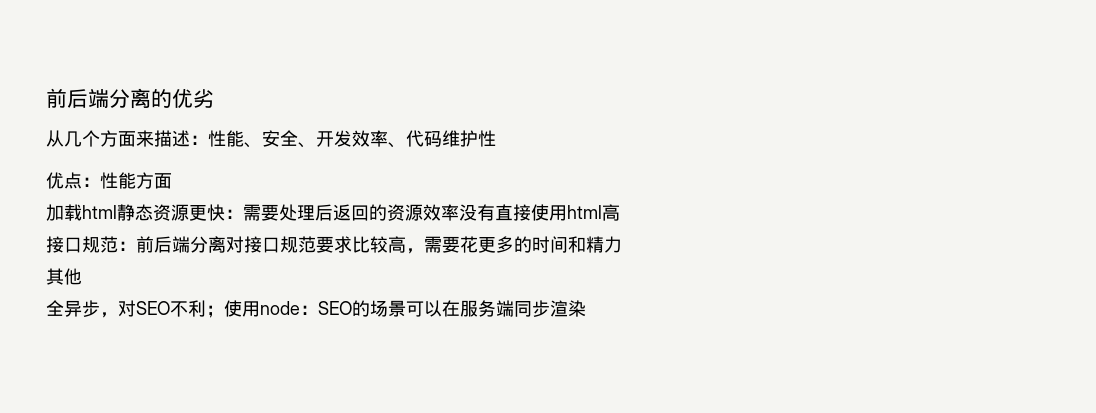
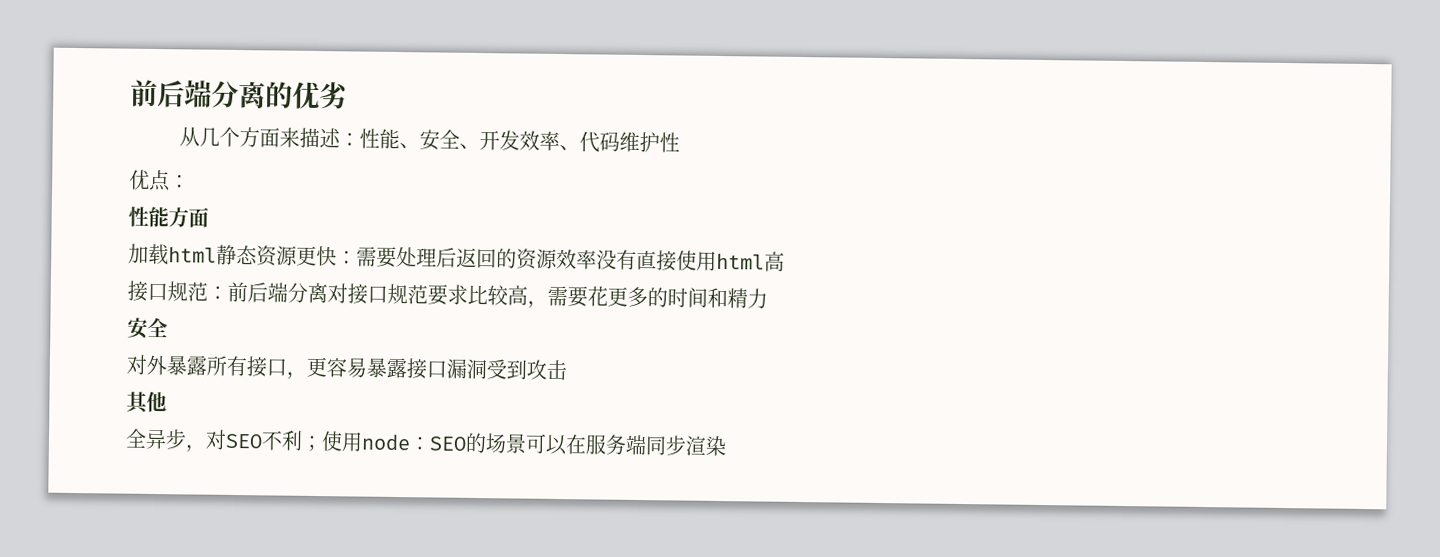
- 优点：性能方面
+ 优点：
+ 性能方面
  接口规范：前后端分离对接口规范要求比较高，需要花更多的时间和精力
+ 安全
+ 对外暴露所有接口，更容易暴露接口漏洞受到攻击

